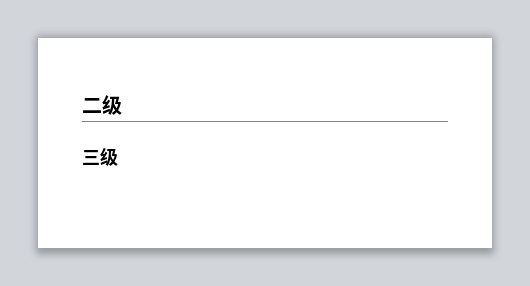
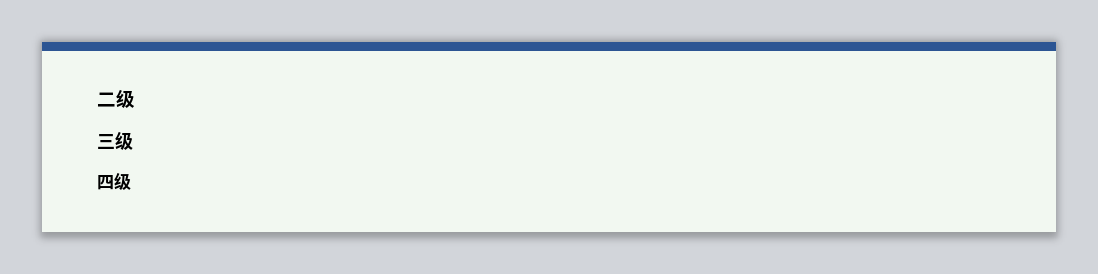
+ 四级

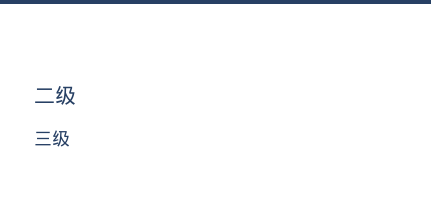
- 四级

